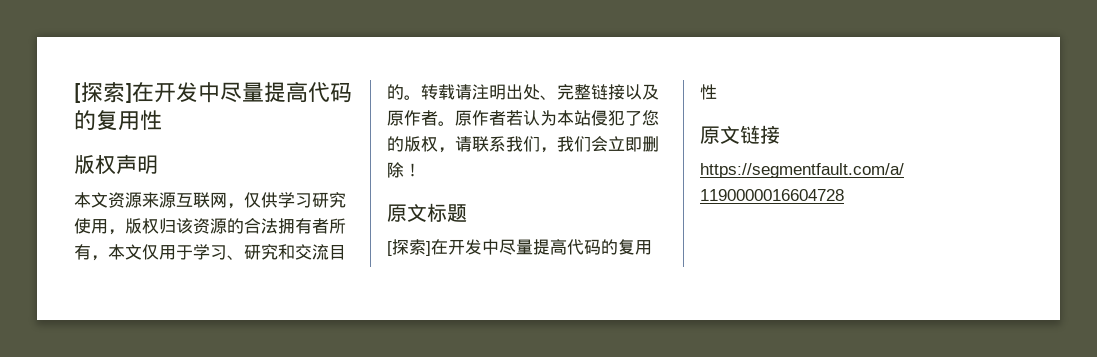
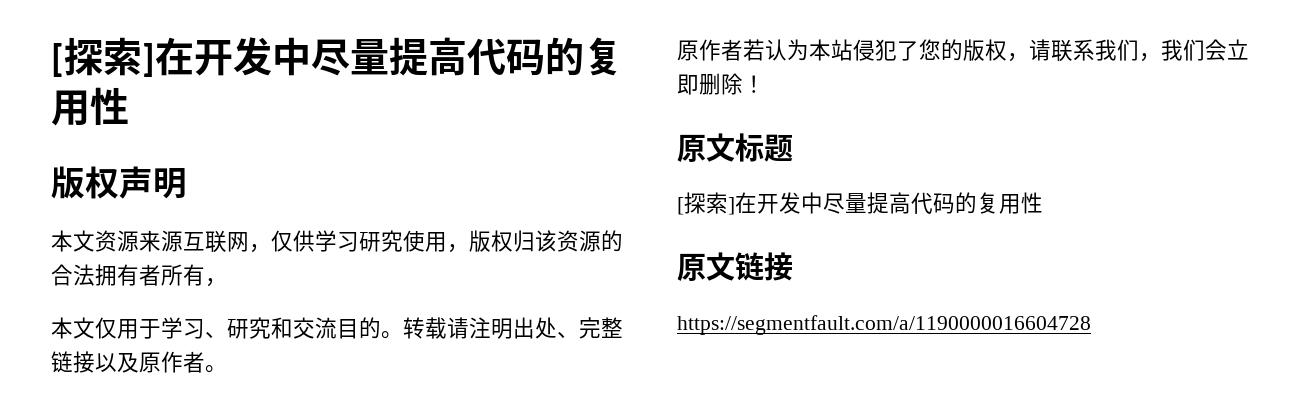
- 本文资源来源互联网，仅供学习研究使用，版权归该资源的合法拥有者所有，本文仅用于学习、研究和交流目的。
+ 本文资源来源互联网，仅供学习研究使用，版权归该资源的合法拥有者所有，
+ 本文仅用于学习、研究和交流目的。
- 转载请注明出处、完整链接以及原作者。原作者若认为本站侵犯了您的版权，请联系我们，我们会立即删除！
+ 转载请注明出处、完整链接以及原作者。
+ 原作者若认为本站侵犯了您的版权，请联系我们，我们会立即删除！

